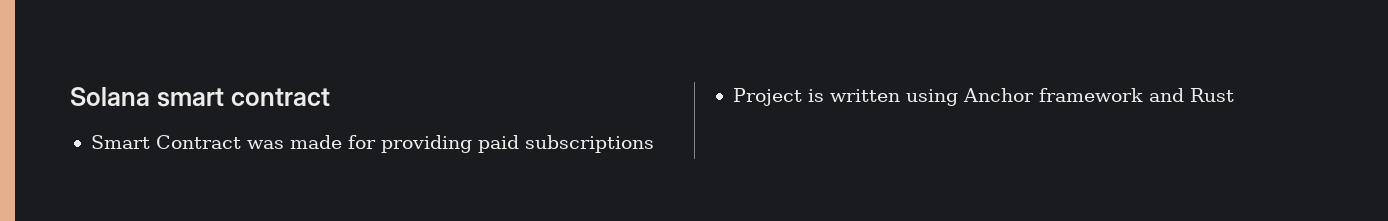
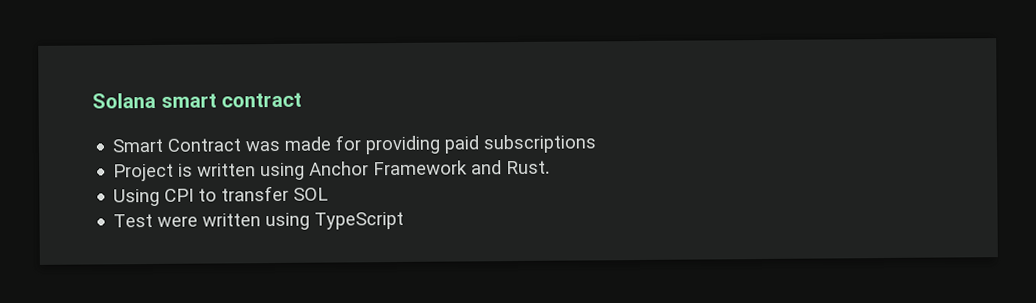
- Project is written using Anchor framework and Rust
+ Project is written using Anchor Framework and Rust.
+ Using CPI to transfer SOL
+ Test were written using TypeScript

